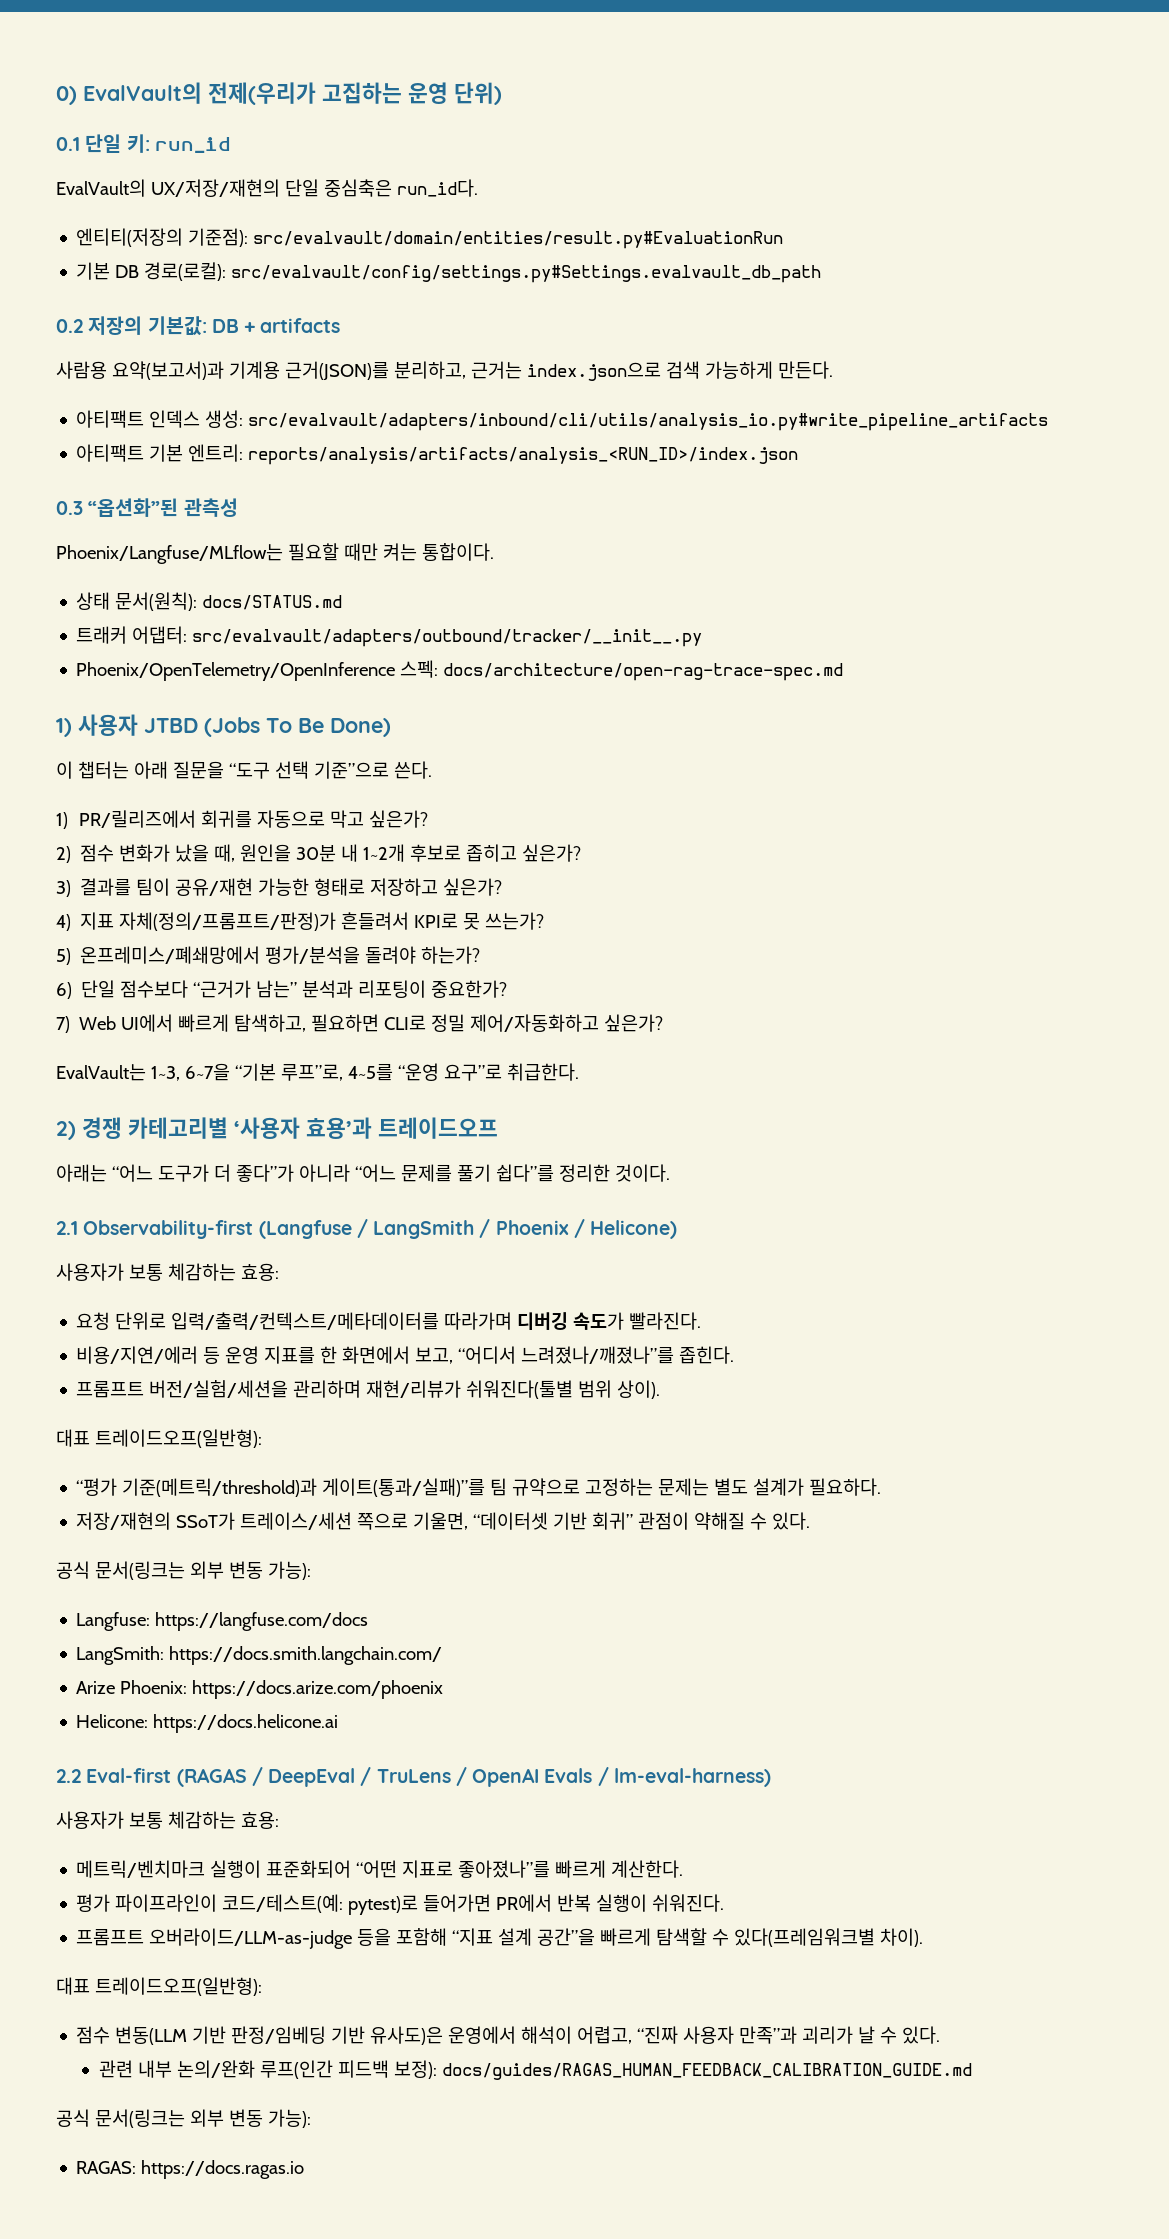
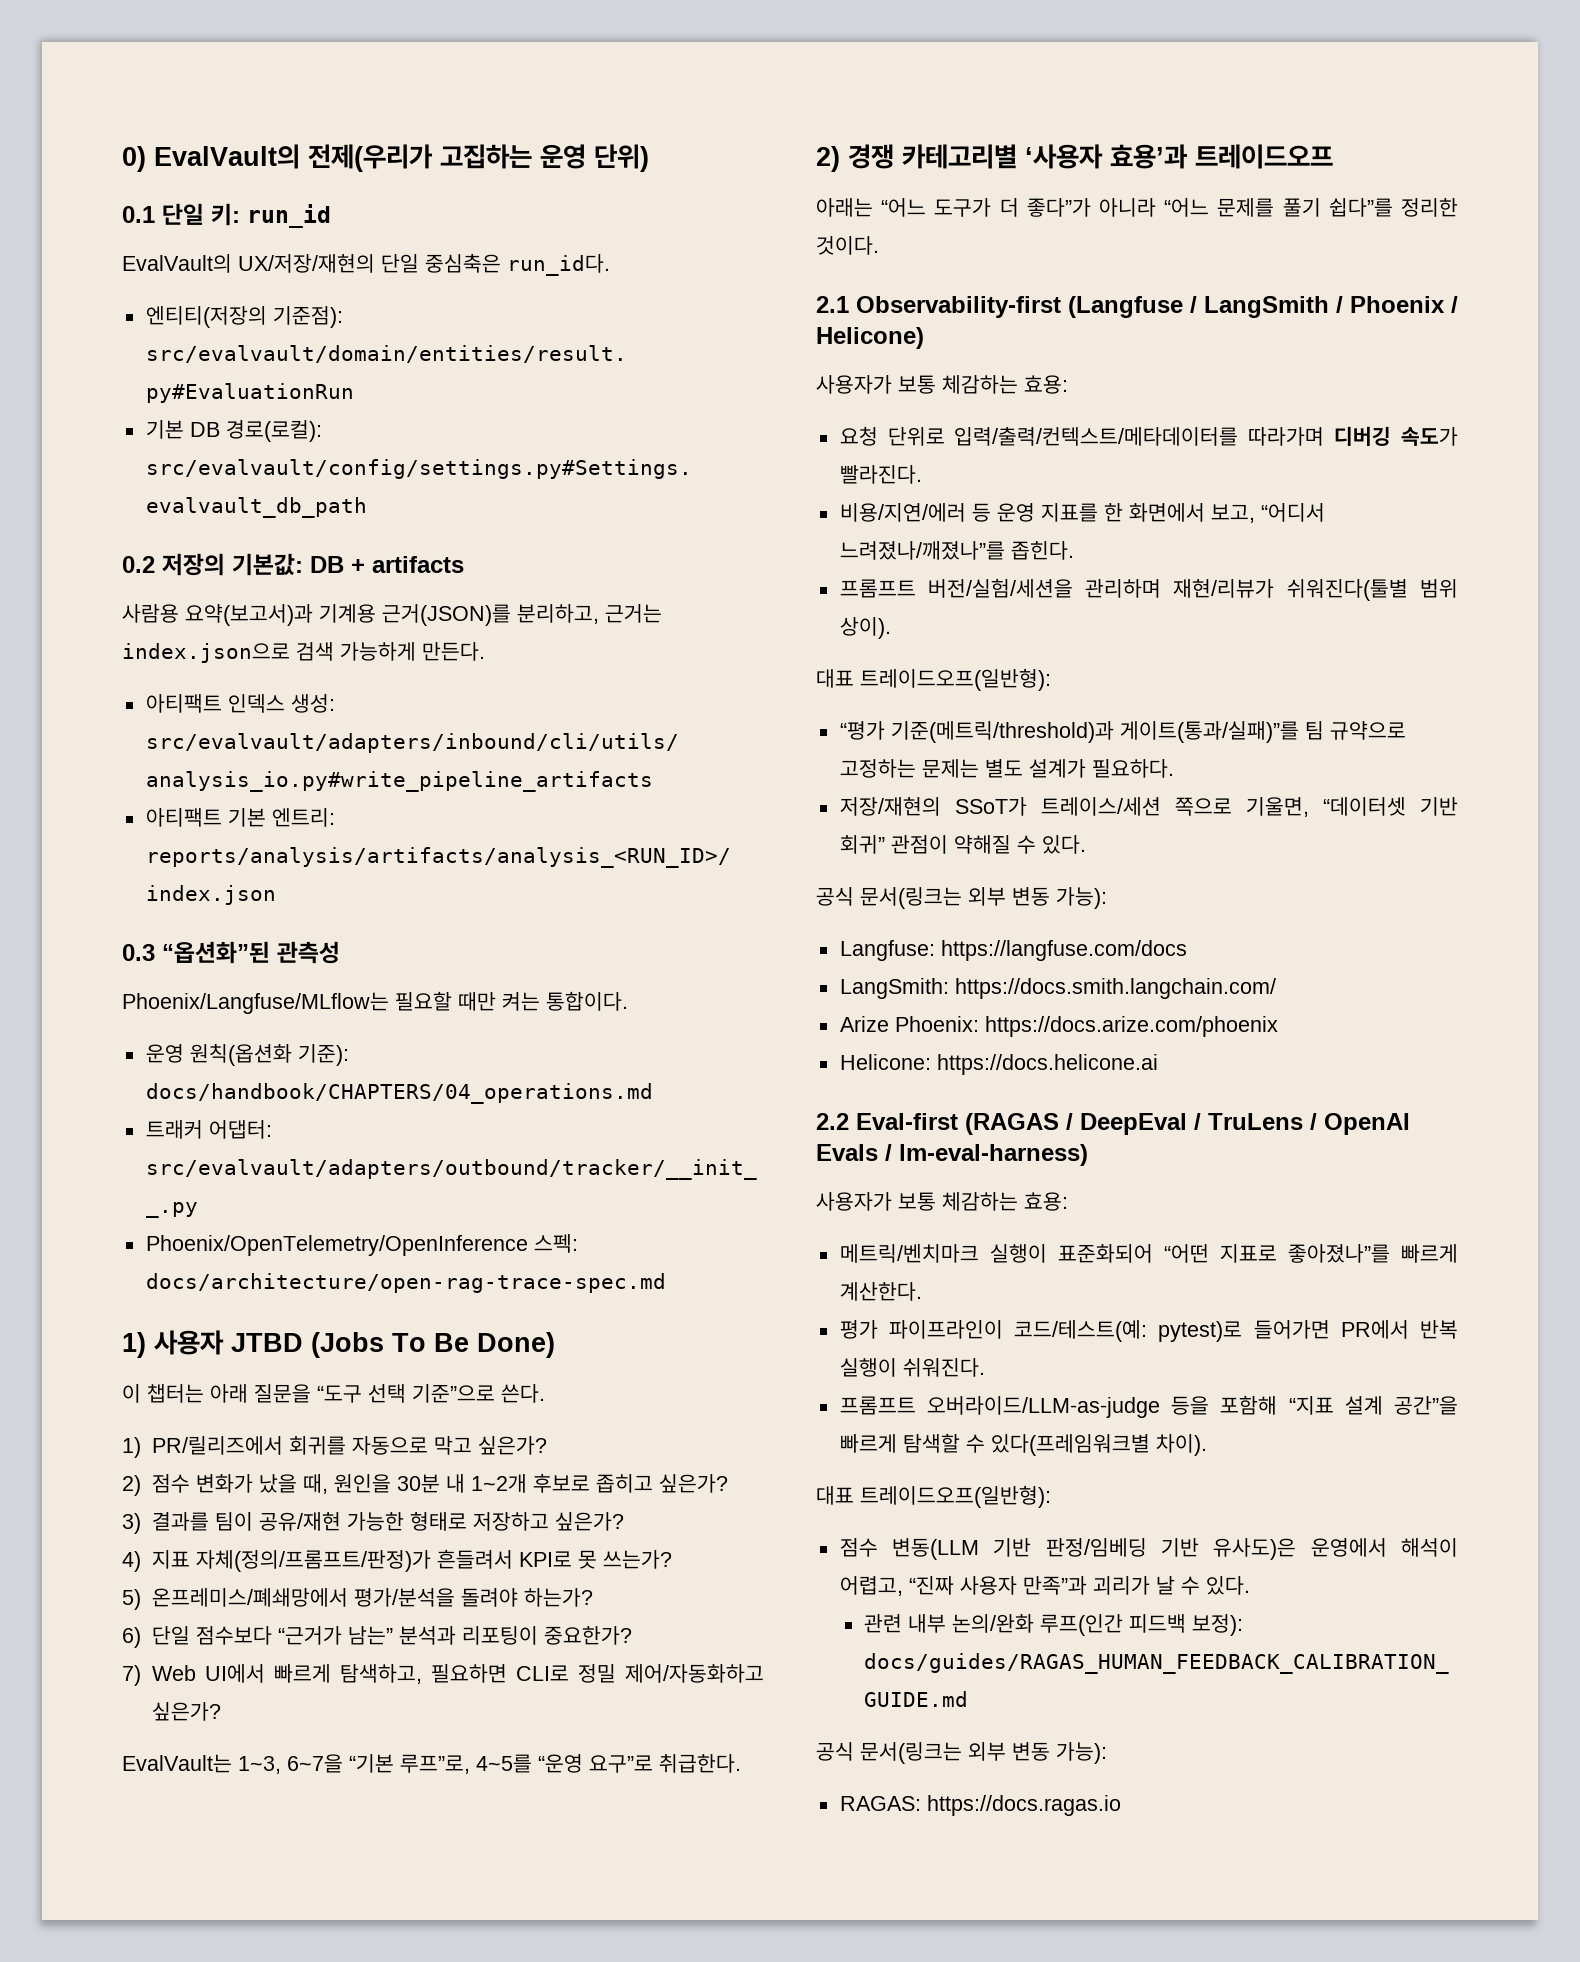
- 상태 문서(원칙): docs/STATUS.md
+ 운영 원칙(옵션화 기준): docs/handbook/CHAPTERS/04_operations.md

